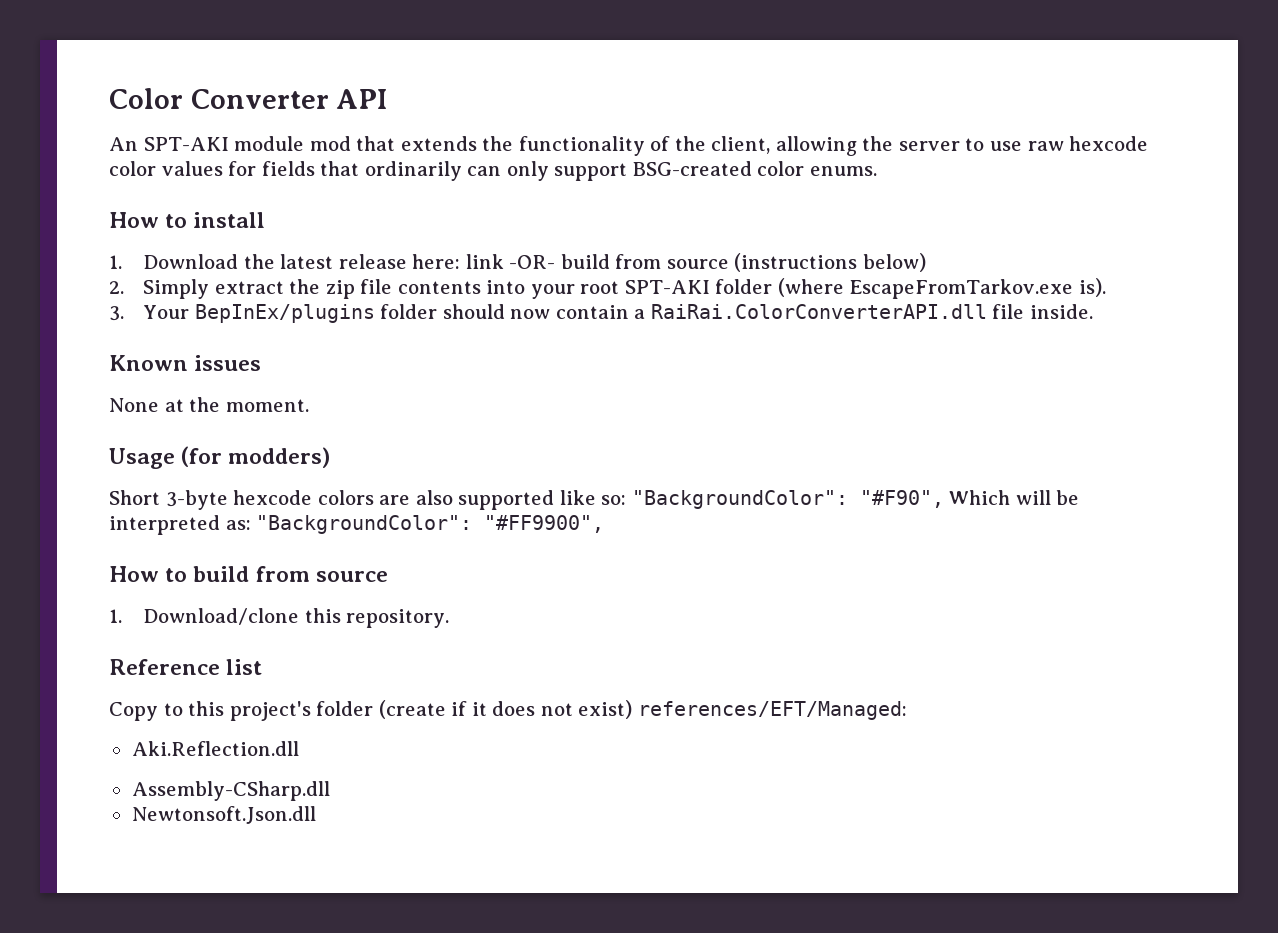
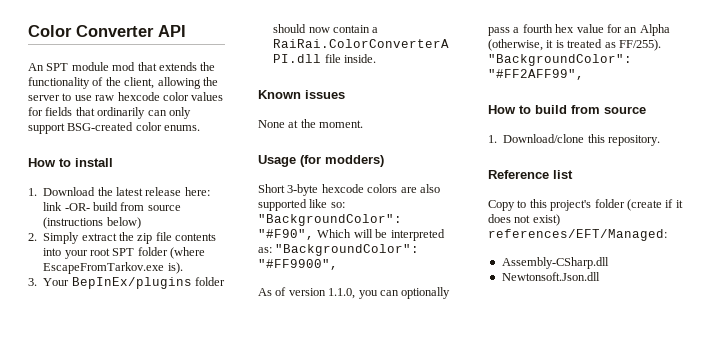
- An SPT-AKI module mod that extends the functionality of the client, allowing the server to use raw hexcode color values for fields that ordinarily can only support BSG-created color enums.
+ An SPT module mod that extends the functionality of the client, allowing the server to use raw hexcode color values for fields that ordinarily can only support BSG-created color enums.
- 2. Simply extract the zip file contents into your root SPT-AKI folder (where EscapeFromTarkov.exe is).
+ 2. Simply extract the zip file contents into your root SPT folder (where EscapeFromTarkov.exe is).
+ As of version 1.1.0, you can optionally pass a fourth hex value for an Alpha (otherwise, it is treated as FF/255). "BackgroundColor": "#FF2AFF99",
- Aki.Reflection.dll

